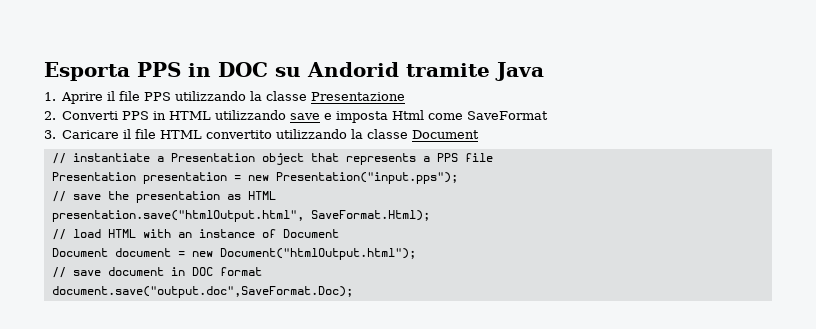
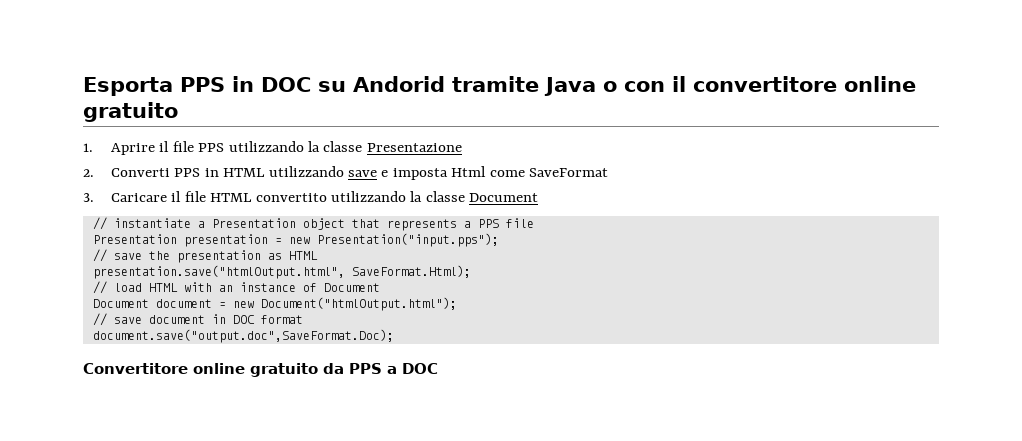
- Esporta PPS in DOC su Andorid tramite Java
+ Esporta PPS in DOC su Andorid tramite Java o con il convertitore online gratuito
+ Convertitore online gratuito da PPS a DOC

